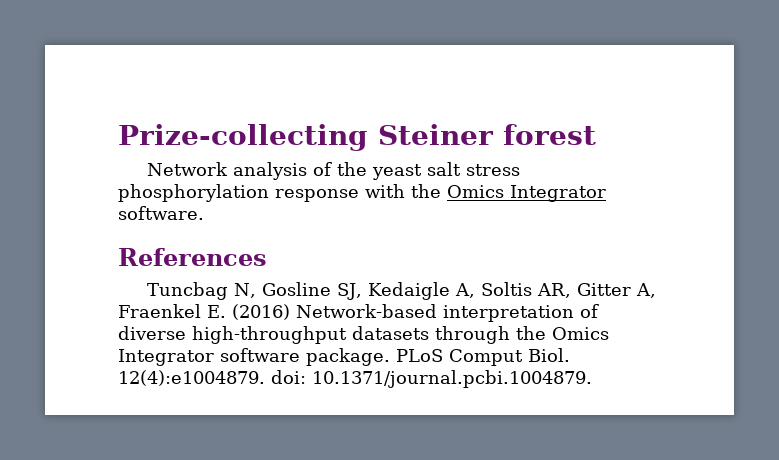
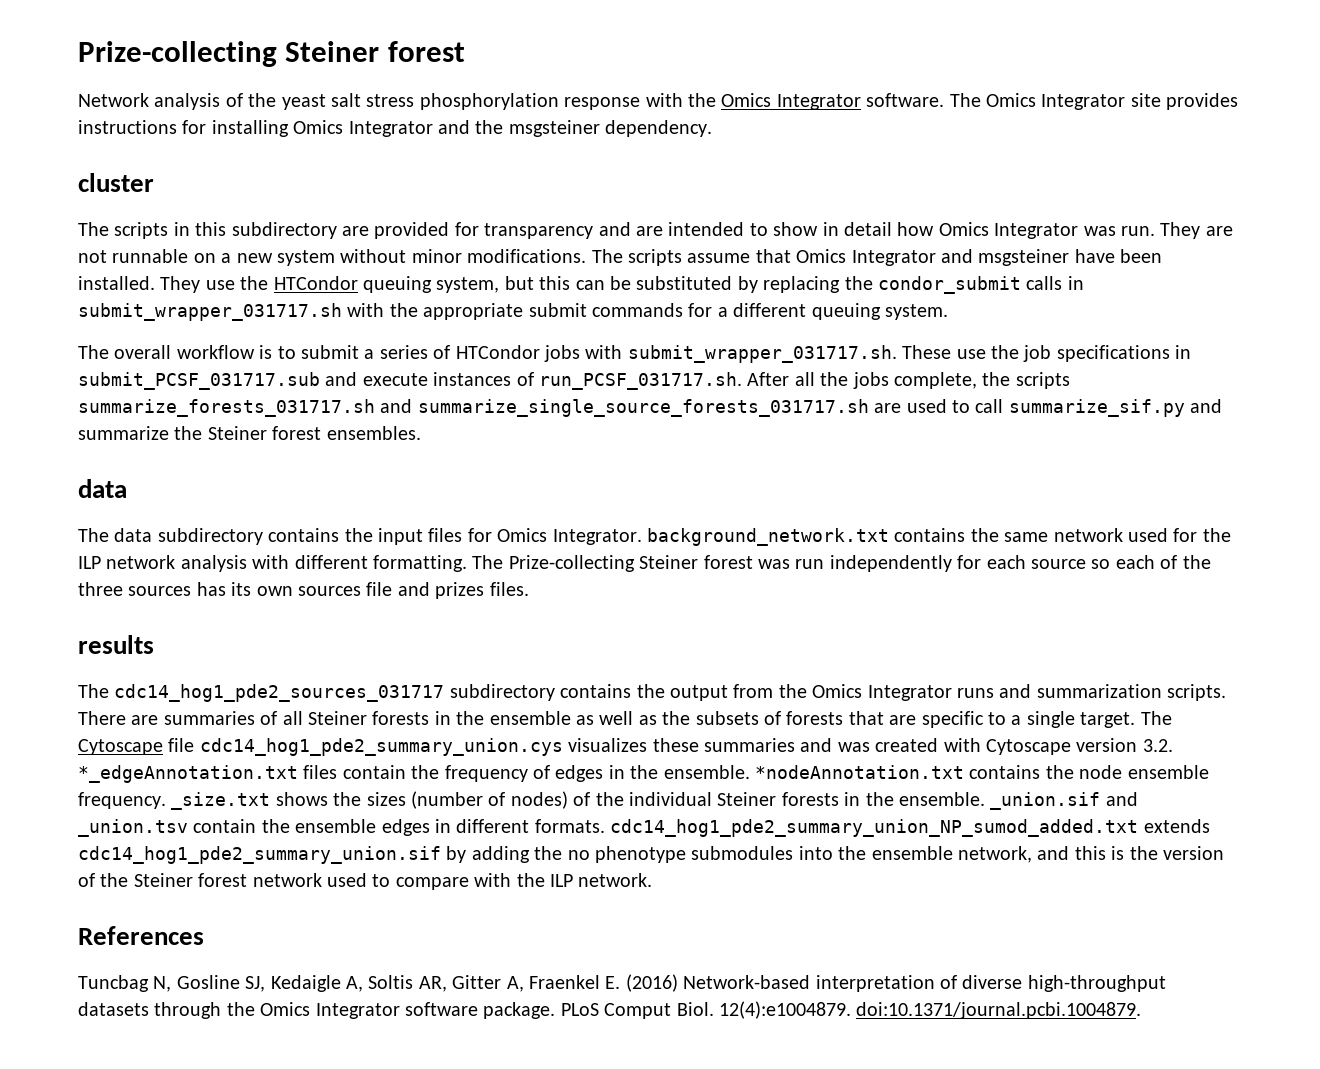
+ The Omics Integrator site provides instructions for installing Omics Integrator and the msgsteiner dependency.
+ cluster
+ The scripts in this subdirectory are provided for transparency and are intended to show in detail how Omics Integrator was run. They are not runnable on a new system without minor modifications. The scripts assume that Omics Integrator and msgsteiner have been installed. They use the HTCondor queuing system, but this can be substituted by replacing the condor_submit calls in submit_wrapper_031717.sh with the appropriate submit commands for a different queuing system.
+ The overall workflow is to submit a series of HTCondor jobs with submit_wrapper_031717.sh. These use the job specifications in submit_PCSF_031717.sub and execute instances of run_PCSF_031717.sh. After all the jobs complete, the scripts summarize_forests_031717.sh and summarize_single_source_forests_031717.sh are used to call summarize_sif.py and summarize the Steiner forest ensembles.
+ data
+ The data subdirectory contains the input files for Omics Integrator. background_network.txt contains the same network used for the ILP network analysis with different formatting. The Prize-collecting Steiner forest was run independently for each source so each of the three sources has its own sources file and prizes files.
+ results
+ The cdc14_hog1_pde2_sources_031717 subdirectory contains the output from the Omics Integrator runs and summarization scripts. There are summaries of all Steiner forests in the ensemble as well as the subsets of forests that are specific to a single target. The Cytoscape file cdc14_hog1_pde2_summary_union.cys visualizes these summaries and was created with Cytoscape version 3.2. *_edgeAnnotation.txt files contain the frequency of edges in the ensemble. *nodeAnnotation.txt contains the node ensemble frequency. _size.txt shows the sizes (number of nodes) of the individual Steiner forests in the ensemble. _union.sif and _union.tsv contain the ensemble edges in different formats. cdc14_hog1_pde2_summary_union_NP_sumod_added.txt extends cdc14_hog1_pde2_summary_union.sif by adding the no phenotype submodules into the ensemble network, and this is the version of the Steiner forest network used to compare with the ILP network.
- 12(4):e1004879. doi: 10.1371/journal.pcbi.1004879.
+ 12(4):e1004879. doi:10.1371/journal.pcbi.1004879.

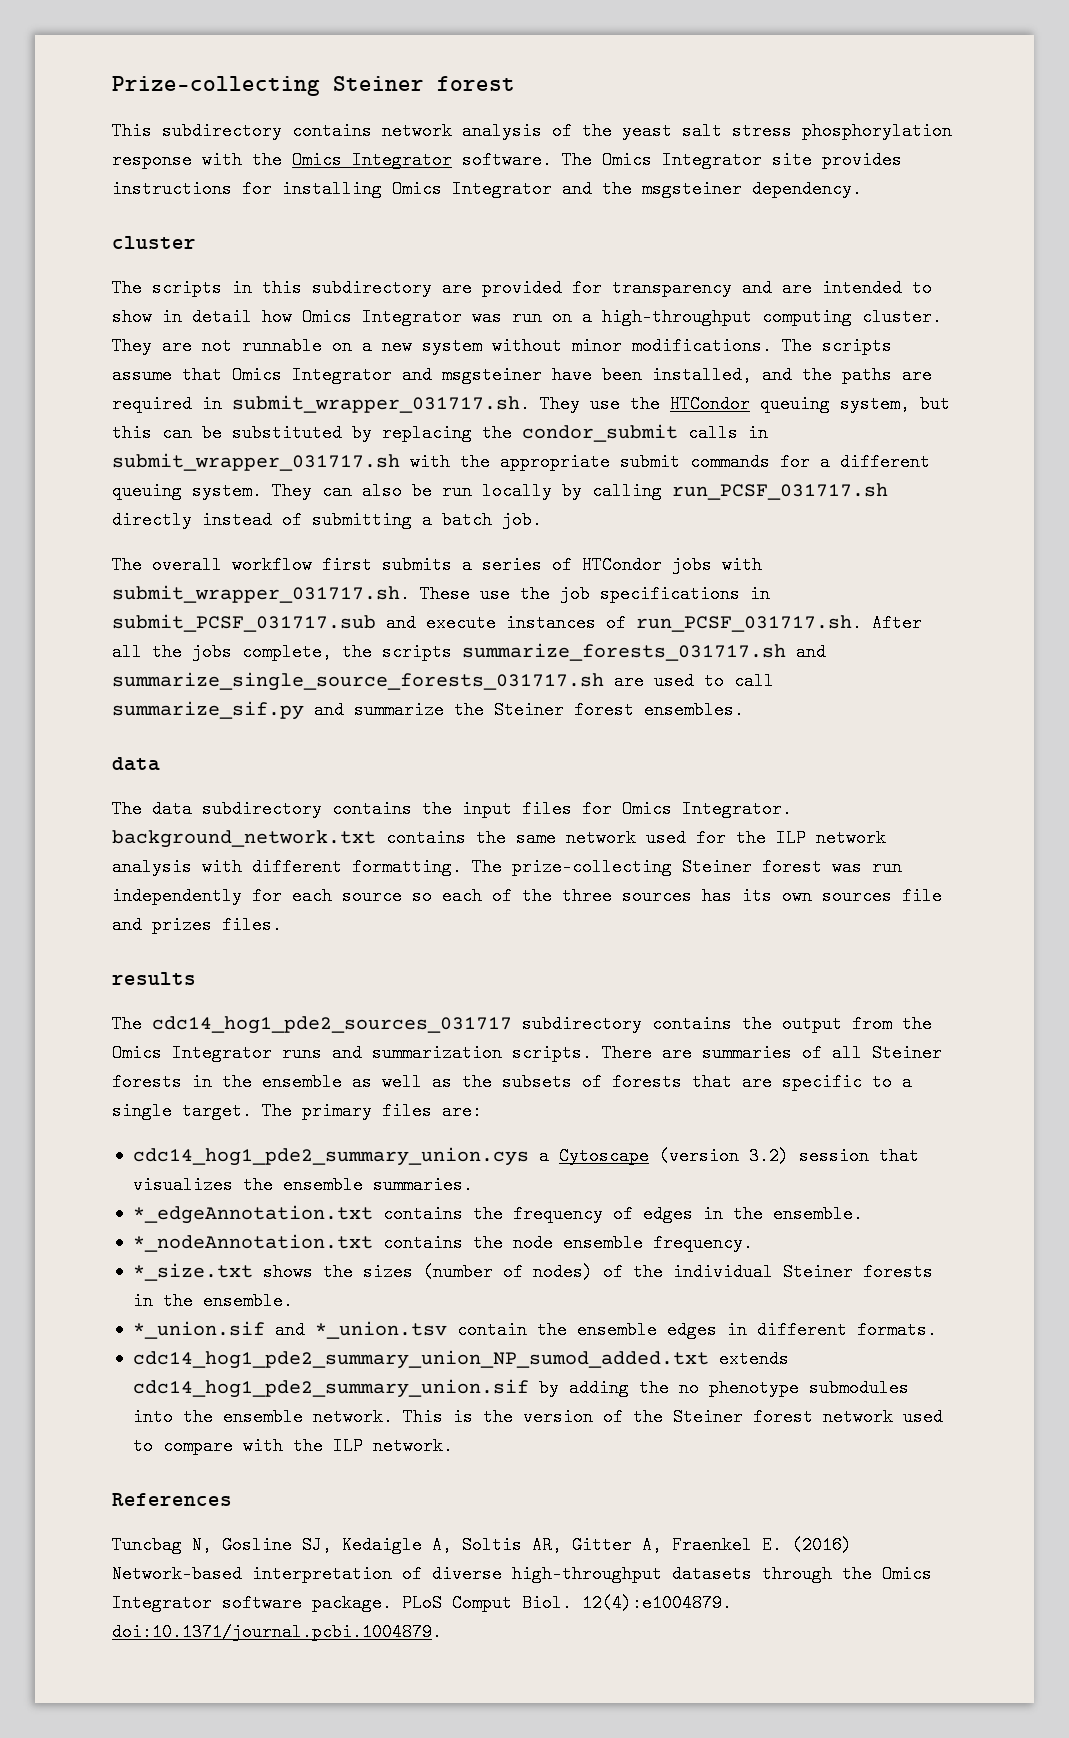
- Network analysis of the yeast salt stress phosphorylation response with the Omics Integrator software.
+ This subdirectory contains network analysis of the yeast salt stress phosphorylation response with the Omics Integrator software.
- The scripts in this subdirectory are provided for transparency and are intended to show in detail how Omics Integrator was run.
+ The scripts in this subdirectory are provided for transparency and are intended to show in detail how Omics Integrator was run on a high-throughput computing cluster.
- The scripts assume that Omics Integrator and msgsteiner have been installed. They use the HTCondor queuing system, but this can be substituted by replacing the condor_submit calls in submit_wrapper_031717.sh with the appropriate submit commands for a different queuing system.
+ The scripts assume that Omics Integrator and msgsteiner have been installed, and the paths are required in submit_wrapper_031717.sh. They use the HTCondor queuing system, but this can be substituted by replacing the condor_submit calls in submit_wrapper_031717.sh with the appropriate submit commands for a different queuing system. They can also be run locally by calling run_PCSF_031717.sh directly instead of submitting a batch job.
- The overall workflow is to submit a series of HTCondor jobs with submit_wrapper_031717.sh. These use the job specifications in submit_PCSF_031717.sub and execute instances of run_PCSF_031717.sh. After all the jobs complete, the scripts summarize_forests_031717.sh and summarize_single_source_forests_031717.sh are used to call summarize_sif.py and summarize the Steiner forest ensembles.
+ The overall workflow first submits a series of HTCondor jobs with submit_wrapper_031717.sh. These use the job specifications in submit_PCSF_031717.sub and execute instances of run_PCSF_031717.sh. After all the jobs complete, the scripts summarize_forests_031717.sh and summarize_single_source_forests_031717.sh are used to call summarize_sif.py and summarize the Steiner forest ensembles.
- The Prize-collecting Steiner forest was run independently for each source so each of the three sources has its own sources file and prizes files.
+ The prize-collecting Steiner forest was run independently for each source so each of the three sources has its own sources file and prizes files.
- The Cytoscape file cdc14_hog1_pde2_summary_union.cys visualizes these summaries and was created with Cytoscape version 3.2. *_edgeAnnotation.txt files contain the frequency of edges in the ensemble. *nodeAnnotation.txt contains the node ensemble frequency. _size.txt shows the sizes (number of nodes) of the individual Steiner forests in the ensemble. _union.sif and _union.tsv contain the ensemble edges in different formats. cdc14_hog1_pde2_summary_union_NP_sumod_added.txt extends cdc14_hog1_pde2_summary_union.sif by adding the no phenotype submodules into the ensemble network, and this is the version of the Steiner forest network used to compare with the ILP network.
+ The primary files are:
+ cdc14_hog1_pde2_summary_union.cys a Cytoscape (version 3.2) session that visualizes the ensemble summaries.
+ *_edgeAnnotation.txt contains the frequency of edges in the ensemble.
+ *_nodeAnnotation.txt contains the node ensemble frequency.
+ *_size.txt shows the sizes (number of nodes) of the individual Steiner forests in the ensemble.
+ *_union.sif and *_union.tsv contain the ensemble edges in different formats.
+ cdc14_hog1_pde2_summary_union_NP_sumod_added.txt extends cdc14_hog1_pde2_summary_union.sif by adding the no phenotype submodules into the ensemble network. This is the version of the Steiner forest network used to compare with the ILP network.

